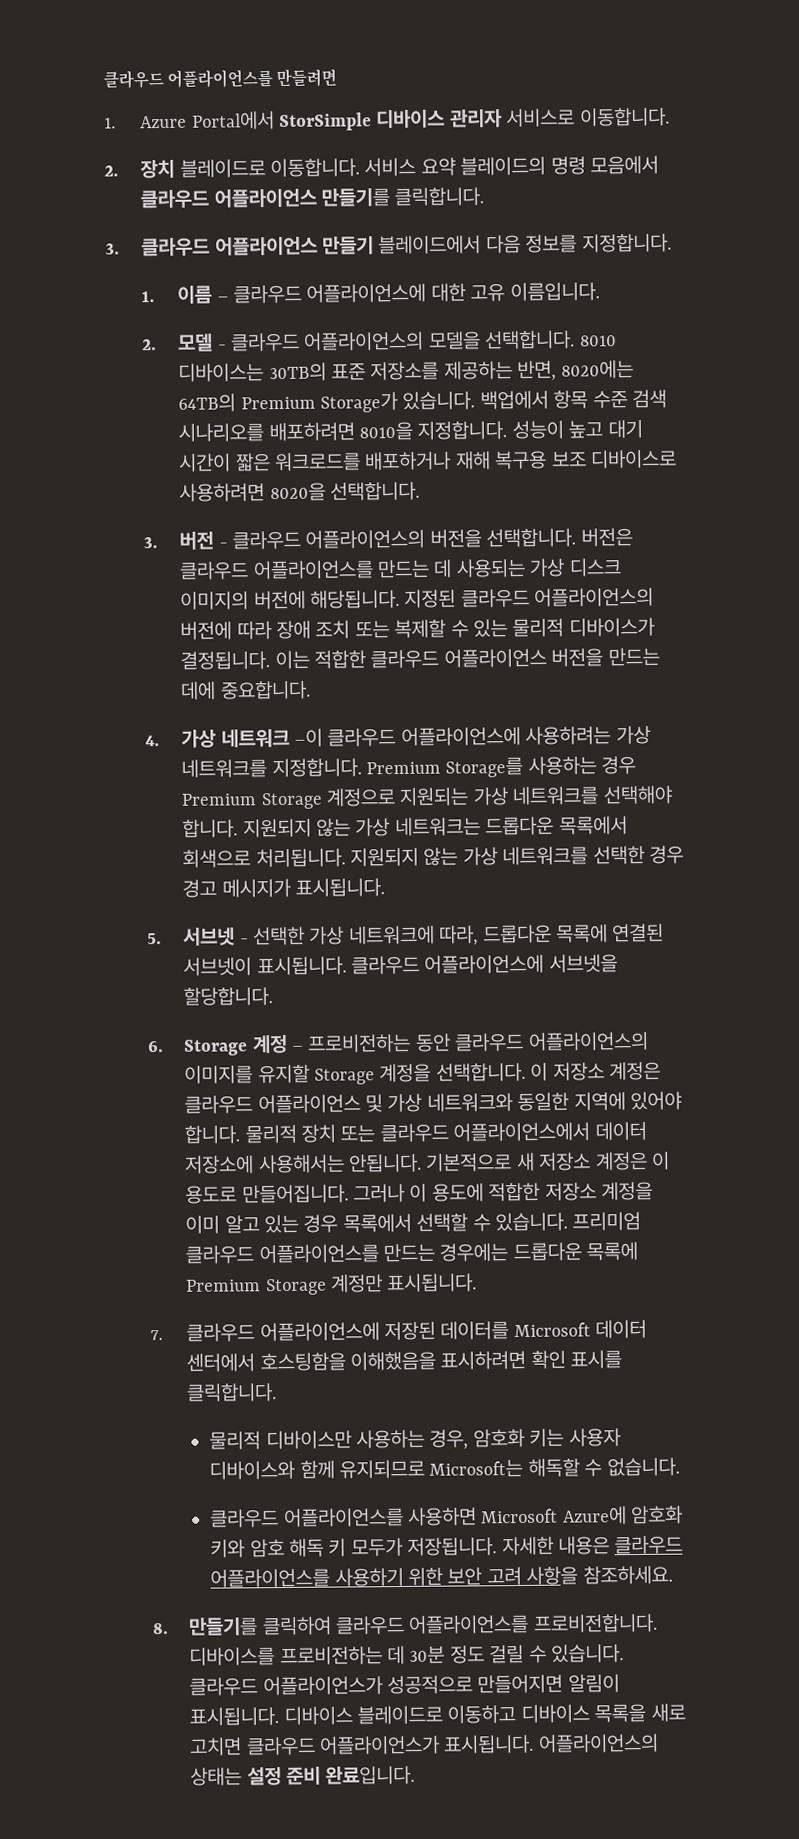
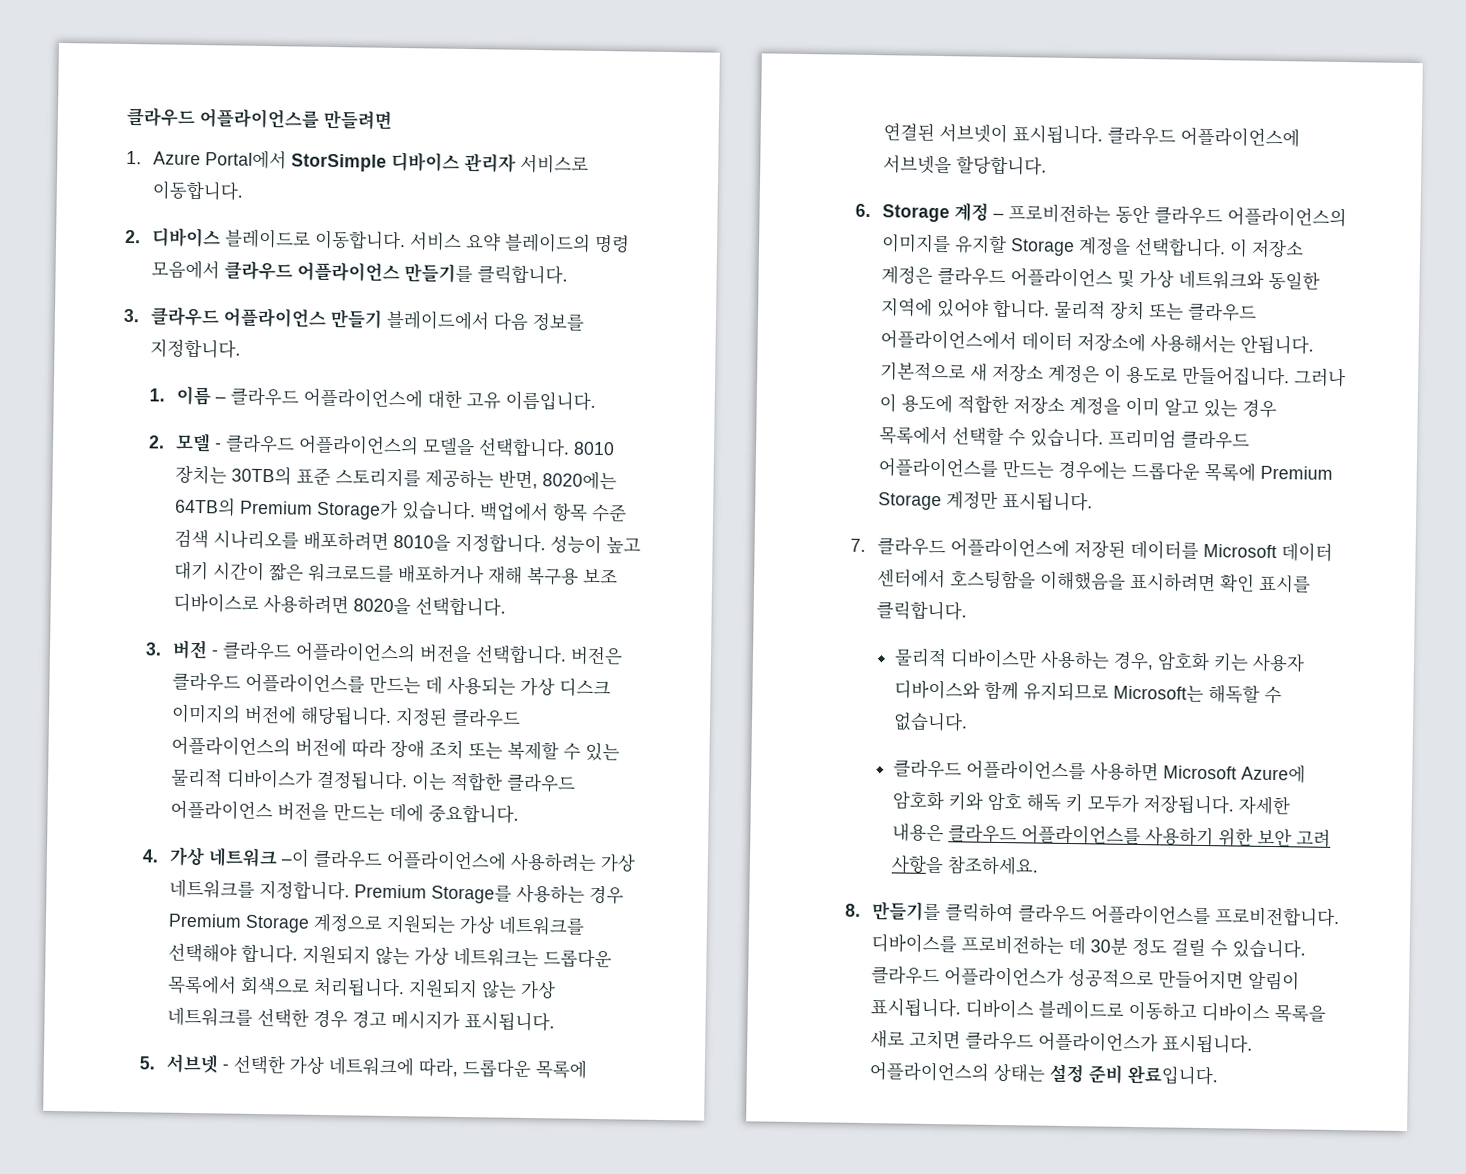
- 2. 장치 블레이드로 이동합니다.
+ 2. 디바이스 블레이드로 이동합니다.
- 8010 디바이스는 30TB의 표준 저장소를 제공하는 반면, 8020에는 64TB의 Premium Storage가 있습니다.
+ 8010 장치는 30TB의 표준 스토리지를 제공하는 반면, 8020에는 64TB의 Premium Storage가 있습니다.

